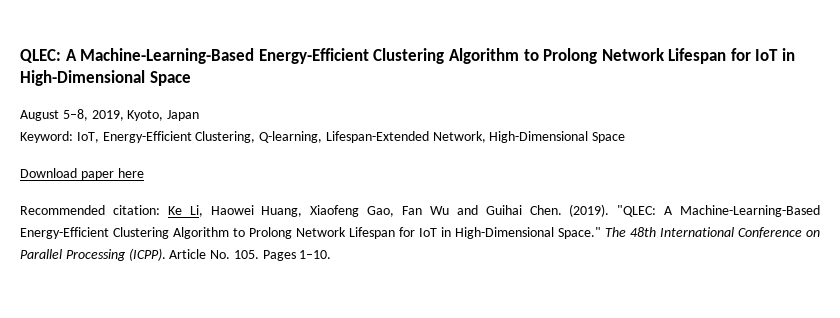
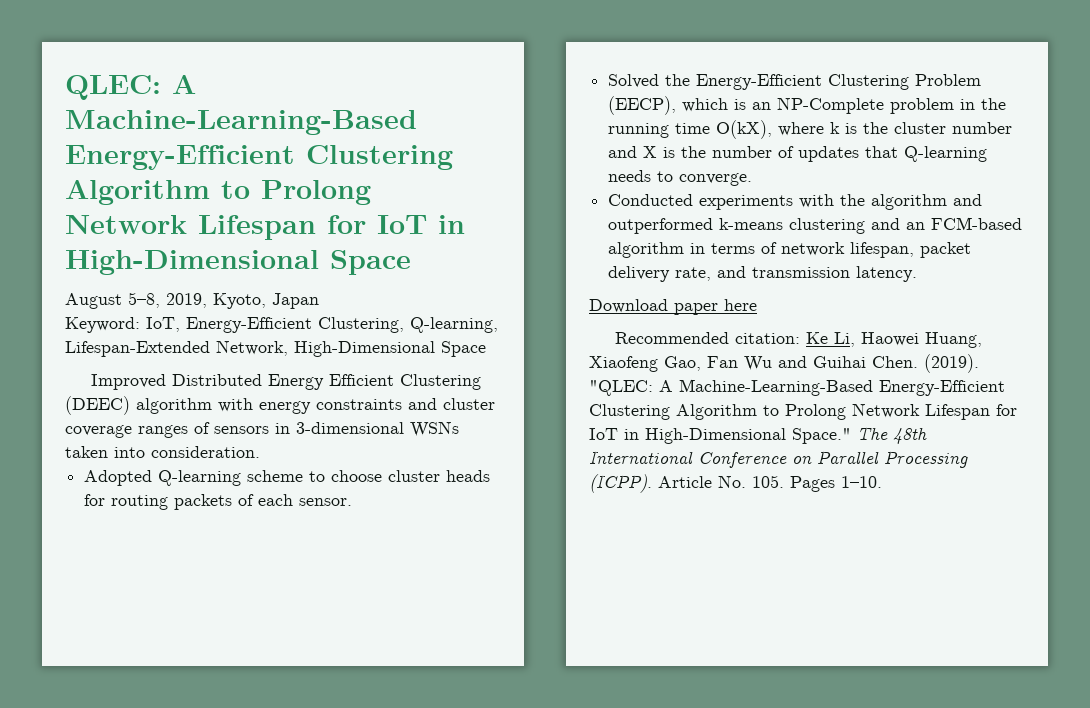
+ Improved Distributed Energy Efficient Clustering (DEEC) algorithm with energy constraints and cluster coverage ranges of sensors in 3-dimensional WSNs taken into consideration.
+ Adopted Q-learning scheme to choose cluster heads for routing packets of each sensor.
+ Solved the Energy-Efficient Clustering Problem (EECP), which is an NP-Complete problem in the running time O(kX), where k is the cluster number and X is the number of updates that Q-learning needs to converge.
+ Conducted experiments with the algorithm and outperformed k-means clustering and an FCM-based algorithm in terms of network lifespan, packet delivery rate, and transmission latency.

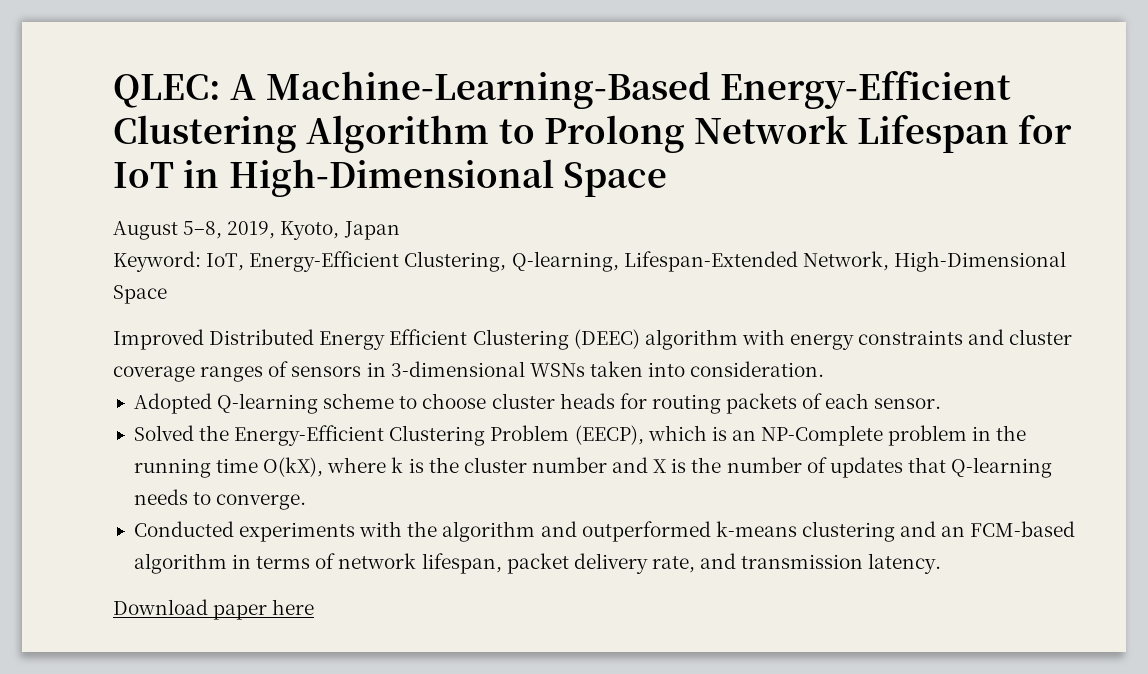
- Recommended citation: Ke Li, Haowei Huang, Xiaofeng Gao, Fan Wu and Guihai Chen. (2019). "QLEC: A Machine-Learning-Based Energy-Efficient Clustering Algorithm to Prolong Network Lifespan for IoT in High-Dimensional Space." The 48th International Conference on Parallel Processing (ICPP). Article No. 105. Pages 1–10.

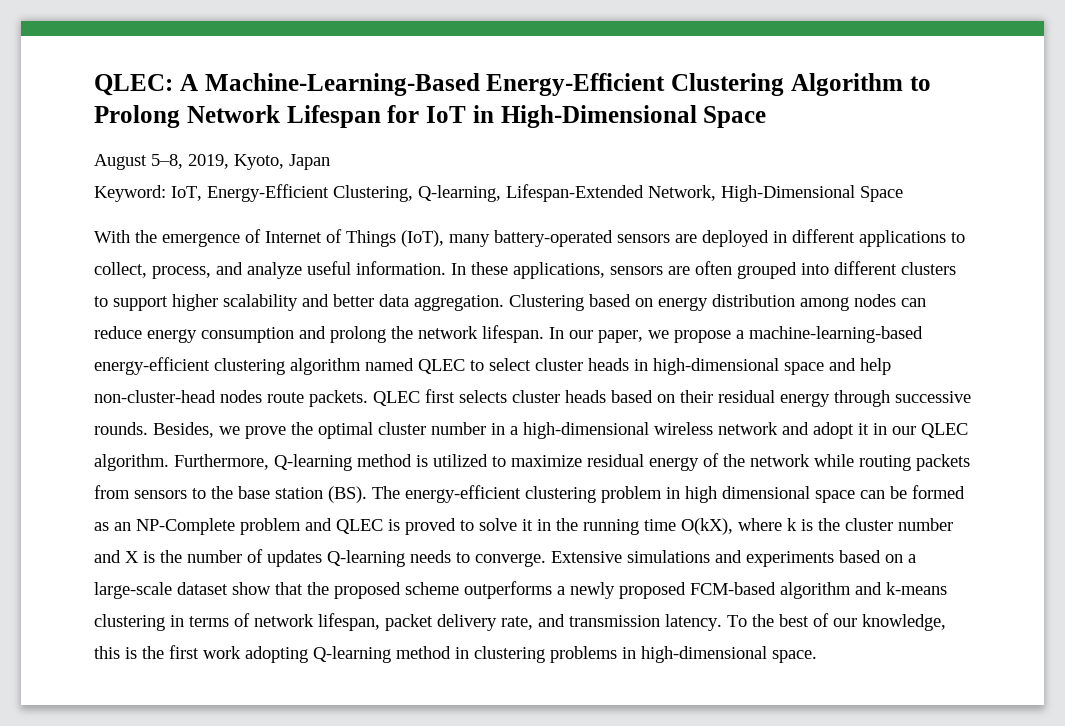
- Improved Distributed Energy Efficient Clustering (DEEC) algorithm with energy constraints and cluster coverage ranges of sensors in 3-dimensional WSNs taken into consideration.
- Adopted Q-learning scheme to choose cluster heads for routing packets of each sensor.
- Solved the Energy-Efficient Clustering Problem (EECP), which is an NP-Complete problem in the running time O(kX), where k is the cluster number and X is the number of updates that Q-learning needs to converge.
- Conducted experiments with the algorithm and outperformed k-means clustering and an FCM-based algorithm in terms of network lifespan, packet delivery rate, and transmission latency.
- Download paper here
+ With the emergence of Internet of Things (IoT), many battery-operated sensors are deployed in different applications to collect, process, and analyze useful information. In these applications, sensors are often grouped into different clusters to support higher scalability and better data aggregation. Clustering based on energy distribution among nodes can reduce energy consumption and prolong the network lifespan. In our paper, we propose a machine-learning-based energy-efficient clustering algorithm named QLEC to select cluster heads in high-dimensional space and help non-cluster-head nodes route packets. QLEC first selects cluster heads based on their residual energy through successive rounds. Besides, we prove the optimal cluster number in a high-dimensional wireless network and adopt it in our QLEC algorithm. Furthermore, Q-learning method is utilized to maximize residual energy of the network while routing packets from sensors to the base station (BS). The energy-efficient clustering problem in high dimensional space can be formed as an NP-Complete problem and QLEC is proved to solve it in the running time O(kX), where k is the cluster number and X is the number of updates Q-learning needs to converge. Extensive simulations and experiments based on a large-scale dataset show that the proposed scheme outperforms a newly proposed FCM-based algorithm and k-means clustering in terms of network lifespan, packet delivery rate, and transmission latency. To the best of our knowledge, this is the first work adopting Q-learning method in clustering problems in high-dimensional space.

